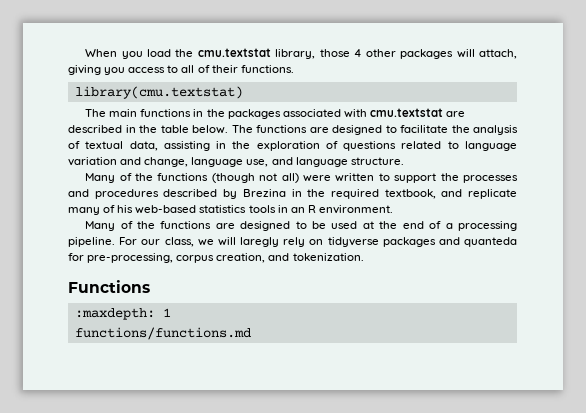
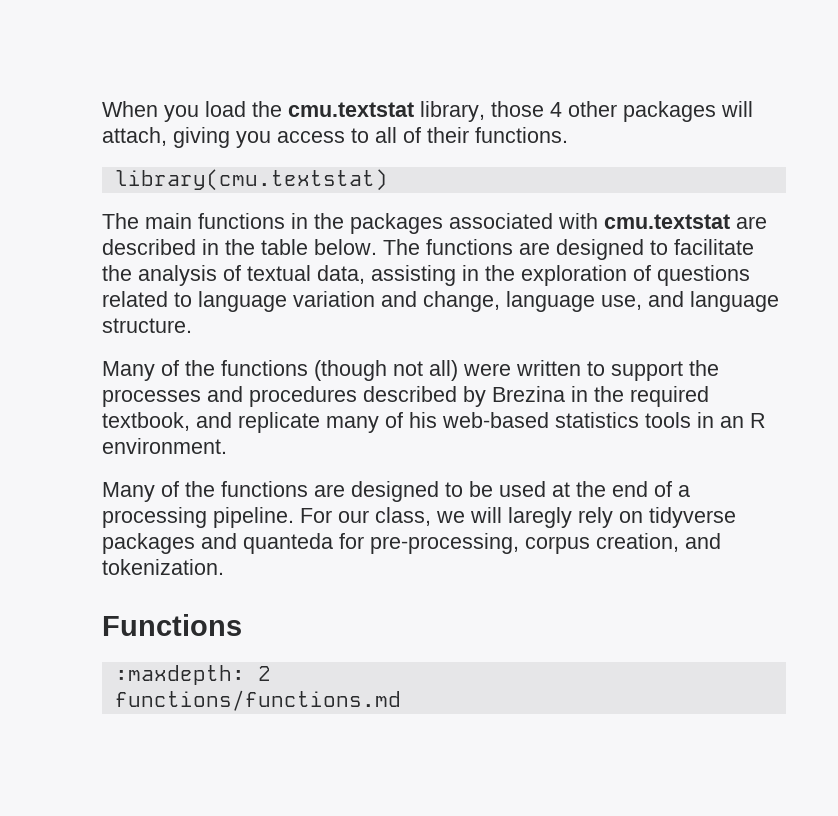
- :maxdepth: 1
+ :maxdepth: 2

